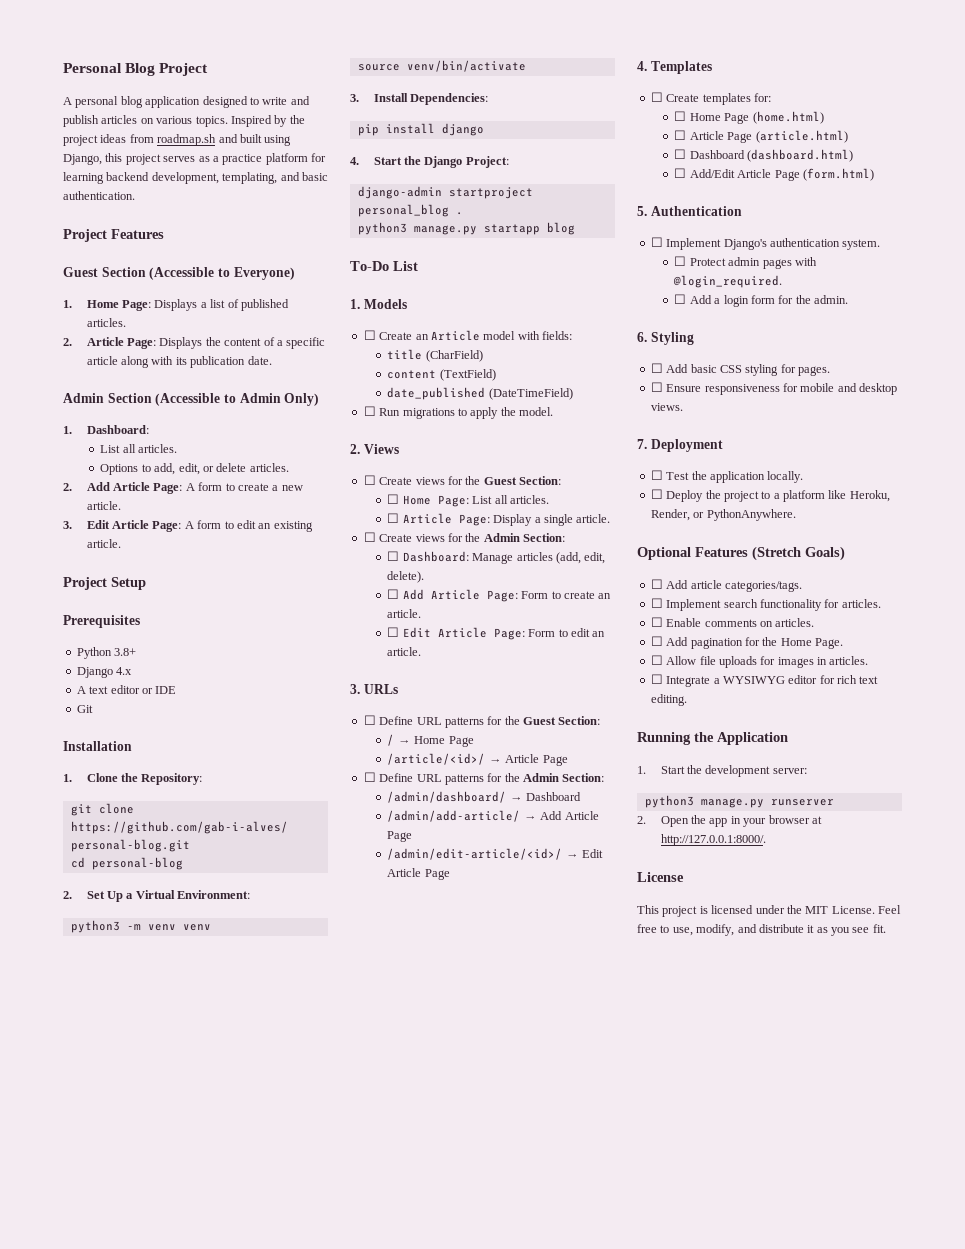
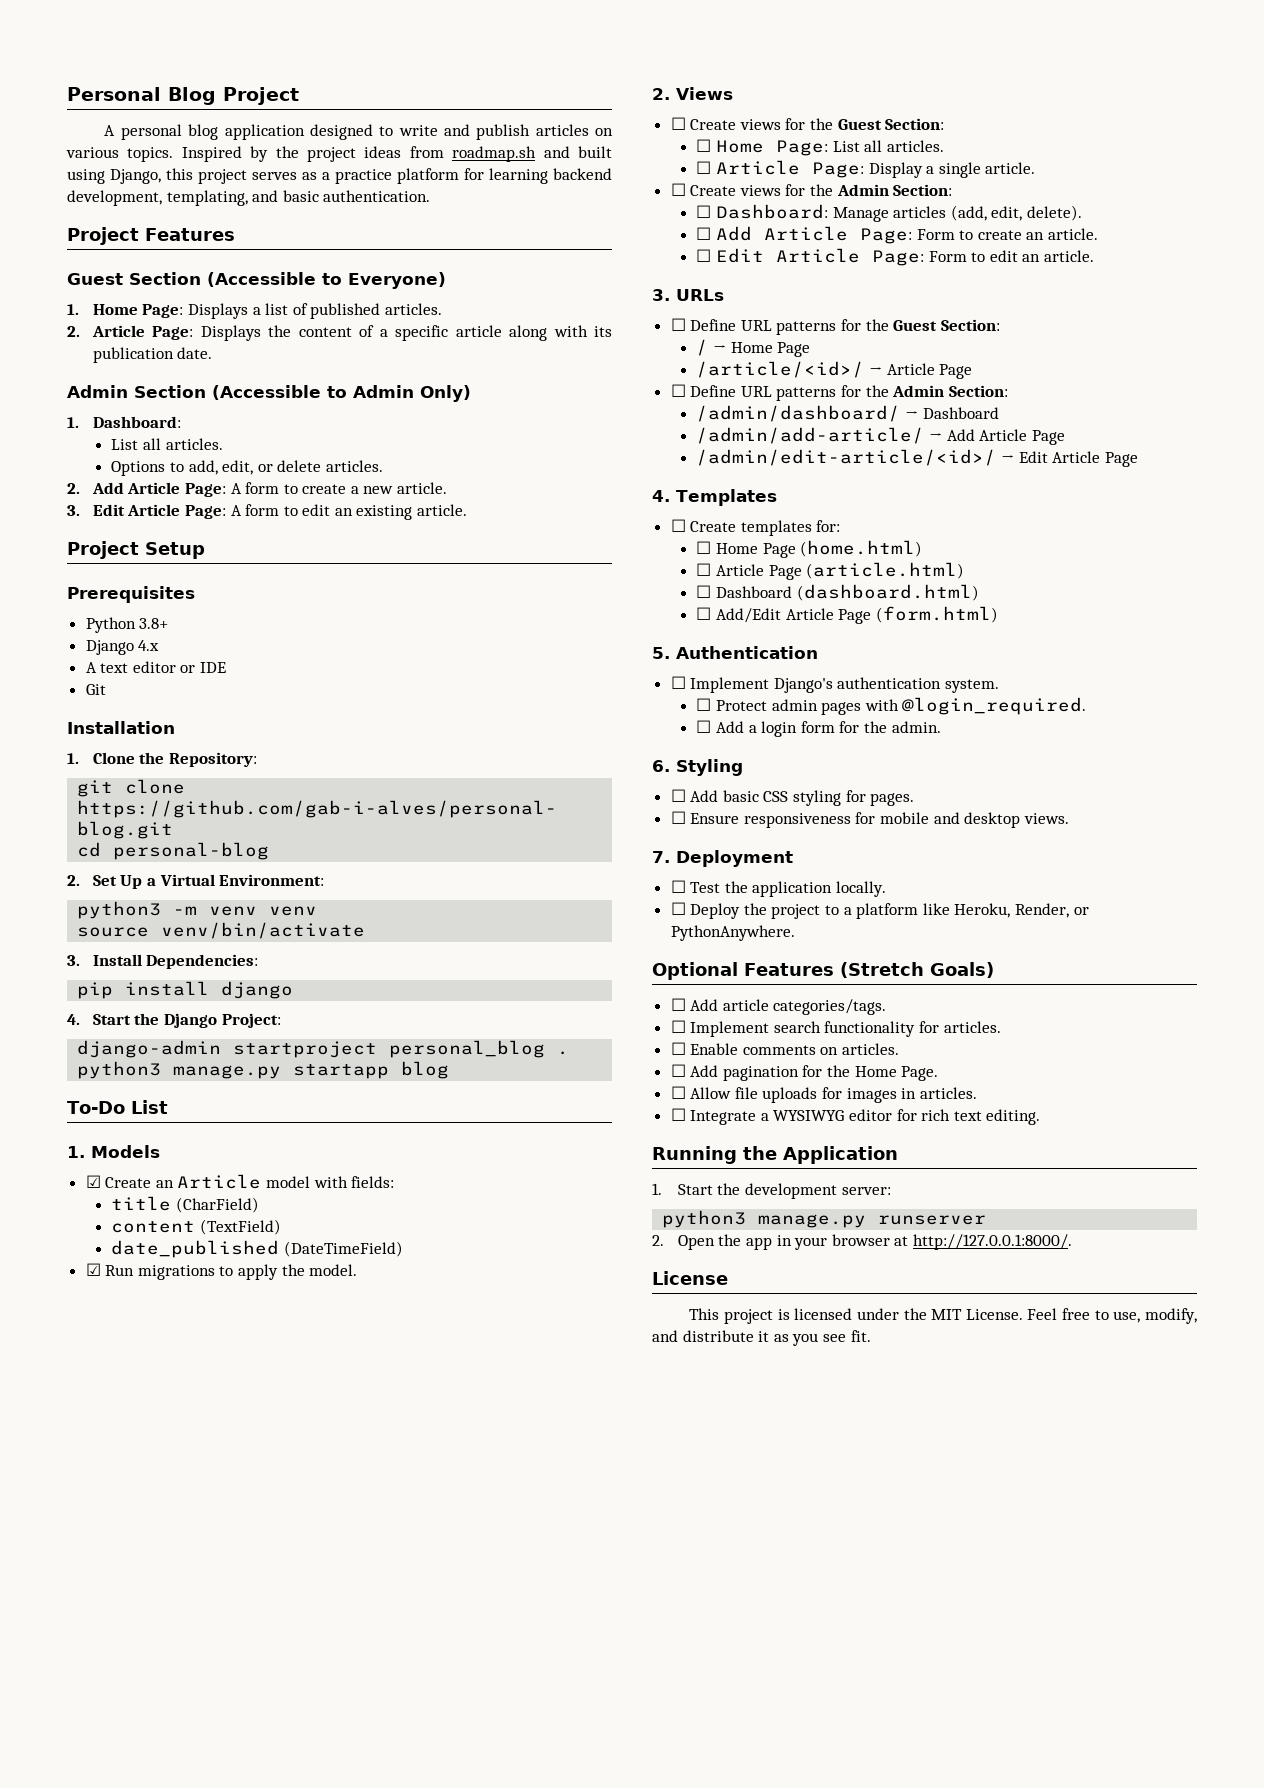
- ☐ Create an Article model with fields:
+ ☑ Create an Article model with fields:
- ☐ Run migrations to apply the model.
+ ☑ Run migrations to apply the model.

